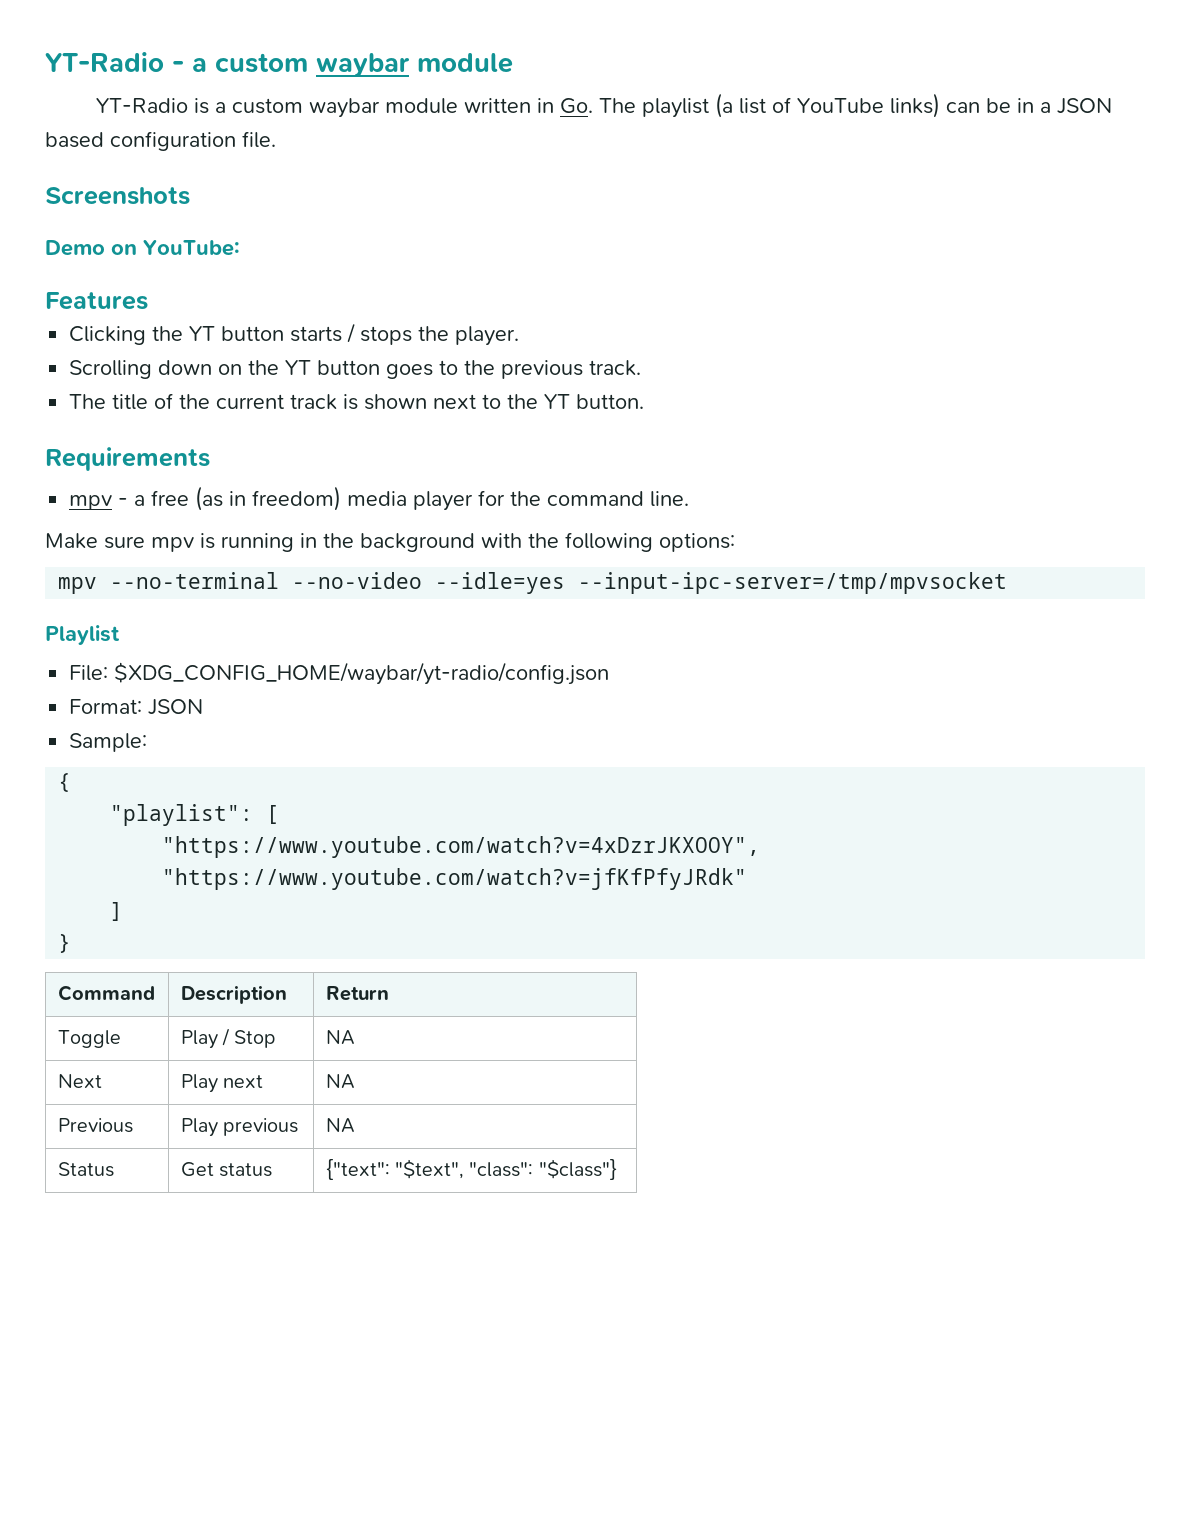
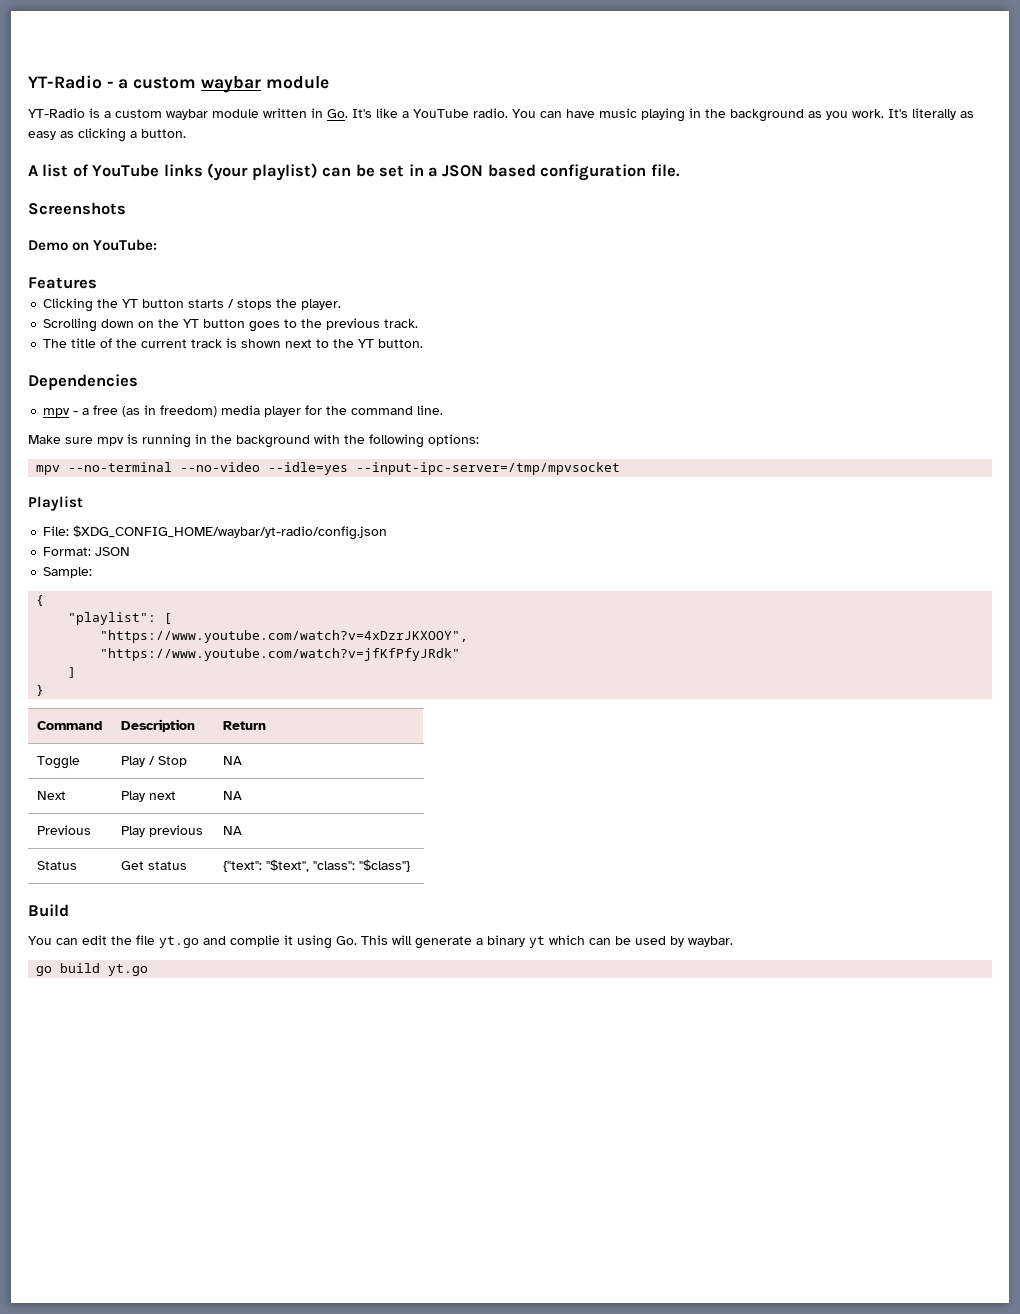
- YT-Radio is a custom waybar module written in Go. The playlist (a list of YouTube links) can be in a JSON based configuration file.
+ YT-Radio is a custom waybar module written in Go. It's like a YouTube radio. You can have music playing in the background as you work. It's literally as easy as clicking a button.
+ A list of YouTube links (your playlist) can be set in a JSON based configuration file.
- Requirements
+ Dependencies
+ Build
+ You can edit the file yt.go and complie it using Go. This will generate a binary yt which can be used by waybar.
+ go build yt.go

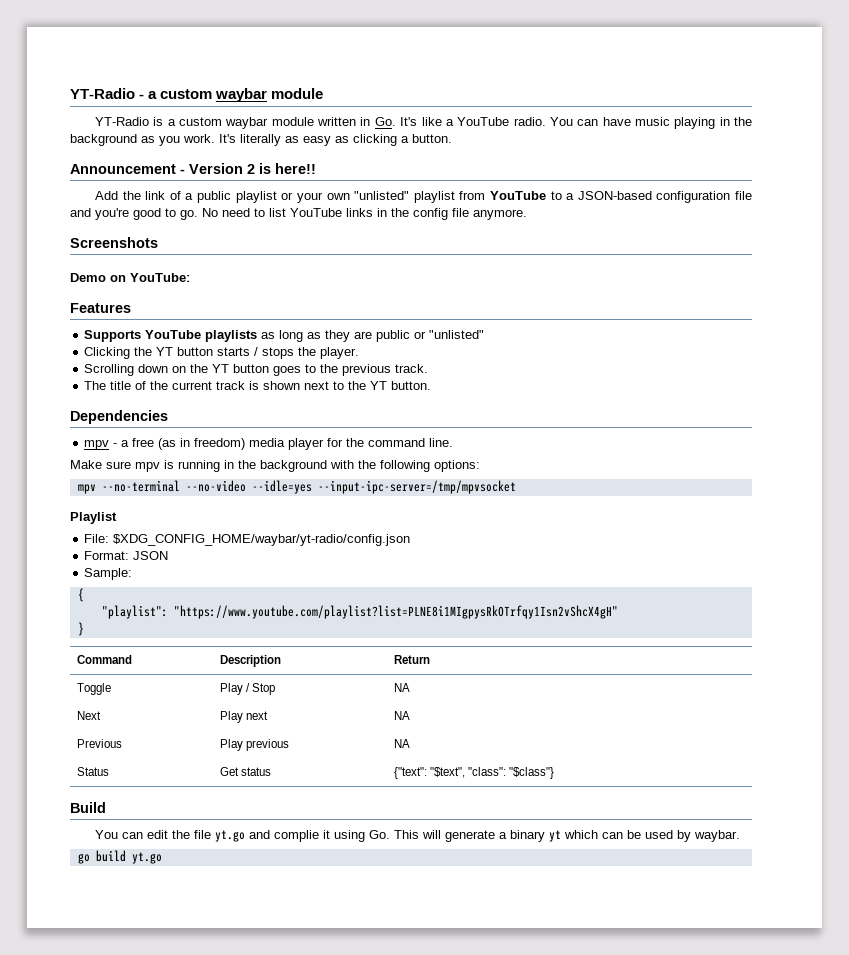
- A list of YouTube links (your playlist) can be set in a JSON based configuration file.
+ Announcement - Version 2 is here!!
+ Add the link of a public playlist or your own "unlisted" playlist from YouTube to a JSON-based configuration file and you're good to go. No need to list YouTube links in the config file anymore.
+ Supports YouTube playlists as long as they are public or "unlisted"
- "playlist": [
- "https://www.youtube.com/watch?v=4xDzrJKXOOY",
- "https://www.youtube.com/watch?v=jfKfPfyJRdk"
- ]
+ "playlist": "https://www.youtube.com/playlist?list=PLNE8i1MIgpysRkOTrfqy1Isn2vShcX4gH"

